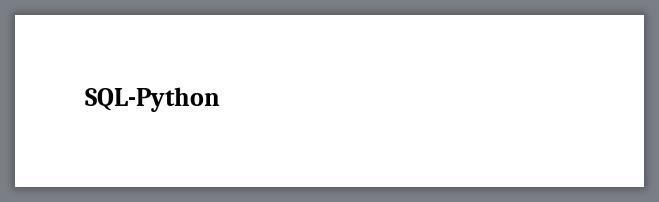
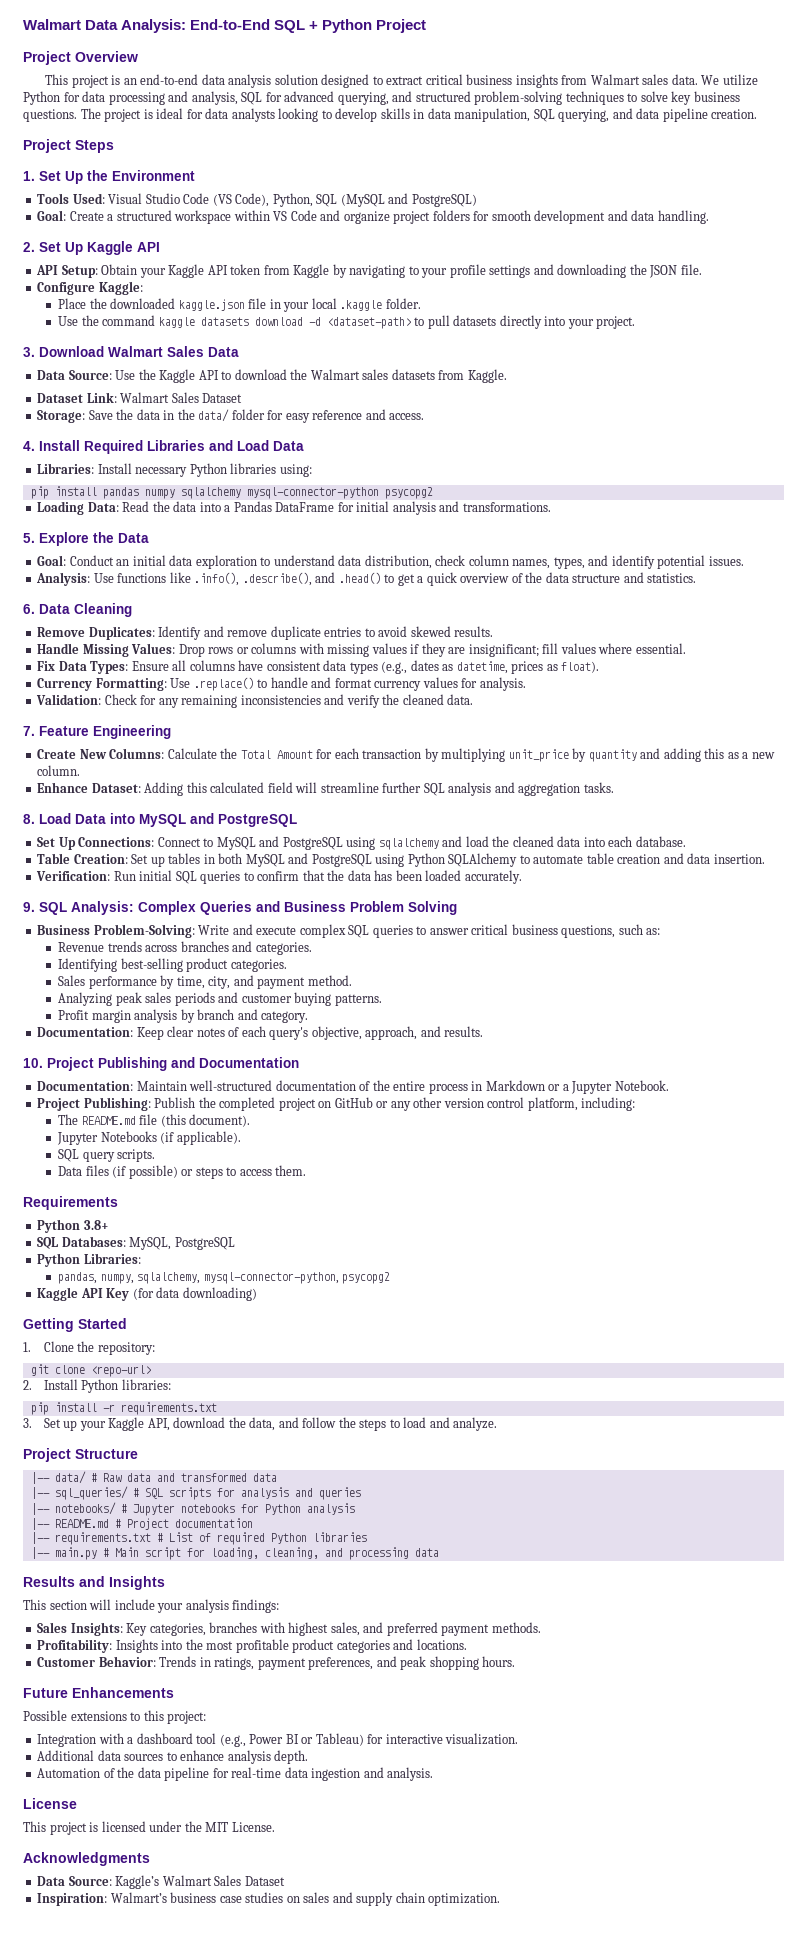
- SQL-Python
+ Walmart Data Analysis: End-to-End SQL + Python Project
+ Project Overview
+ This project is an end-to-end data analysis solution designed to extract critical business insights from Walmart sales data. We utilize Python for data processing and analysis, SQL for advanced querying, and structured problem-solving techniques to solve key business questions. The project is ideal for data analysts looking to develop skills in data manipulation, SQL querying, and data pipeline creation.
+ Project Steps
+ 1. Set Up the Environment
+ Tools Used: Visual Studio Code (VS Code), Python, SQL (MySQL and PostgreSQL)
+ Goal: Create a structured workspace within VS Code and organize project folders for smooth development and data handling.
+ 2. Set Up Kaggle API
+ API Setup: Obtain your Kaggle API token from Kaggle by navigating to your profile settings and downloading the JSON file.
+ Configure Kaggle:
+ Place the downloaded kaggle.json file in your local .kaggle folder.
+ Use the command kaggle datasets download -d <dataset-path> to pull datasets directly into your project.
+ 3. Download Walmart Sales Data
+ Data Source: Use the Kaggle API to download the Walmart sales datasets from Kaggle.
+ Dataset Link: Walmart Sales Dataset
+ Storage: Save the data in the data/ folder for easy reference and access.
+ 4. Install Required Libraries and Load Data
+ Libraries: Install necessary Python libraries using:
+ pip install pandas numpy sqlalchemy mysql-connector-python psycopg2
+ Loading Data: Read the data into a Pandas DataFrame for initial analysis and transformations.
+ 5. Explore the Data
+ Goal: Conduct an initial data exploration to understand data distribution, check column names, types, and identify potential issues.
+ Analysis: Use functions like .info(), .describe(), and .head() to get a quick overview of the data structure and statistics.
+ 6. Data Cleaning
+ Remove Duplicates: Identify and remove duplicate entries to avoid skewed results.
+ Handle Missing Values: Drop rows or columns with missing values if they are insignificant; fill values where essential.
+ Fix Data Types: Ensure all columns have consistent data types (e.g., dates as datetime, prices as float).
+ Currency Formatting: Use .replace() to handle and format currency values for analysis.
+ Validation: Check for any remaining inconsistencies and verify the cleaned data.
+ 7. Feature Engineering
+ Create New Columns: Calculate the Total Amount for each transaction by multiplying unit_price by quantity and adding this as a new column.
+ Enhance Dataset: Adding this calculated field will streamline further SQL analysis and aggregation tasks.
+ 8. Load Data into MySQL and PostgreSQL
+ Set Up Connections: Connect to MySQL and PostgreSQL using sqlalchemy and load the cleaned data into each database.
+ Table Creation: Set up tables in both MySQL and PostgreSQL using Python SQLAlchemy to automate table creation and data insertion.
+ Verification: Run initial SQL queries to confirm that the data has been loaded accurately.
+ 9. SQL Analysis: Complex Queries and Business Problem Solving
+ Business Problem-Solving: Write and execute complex SQL queries to answer critical business questions, such as:
+ Revenue trends across branches and categories.
+ Identifying best-selling product categories.
+ Sales performance by time, city, and payment method.
+ Analyzing peak sales periods and customer buying patterns.
+ Profit margin analysis by branch and category.
+ Documentation: Keep clear notes of each query's objective, approach, and results.
+ 10. Project Publishing and Documentation
+ Documentation: Maintain well-structured documentation of the entire process in Markdown or a Jupyter Notebook.
+ Project Publishing: Publish the completed project on GitHub or any other version control platform, including:
+ The README.md file (this document).
+ Jupyter Notebooks (if applicable).
+ SQL query scripts.
+ Data files (if possible) or steps to access them.
+ Requirements
+ Python 3.8+
+ SQL Databases: MySQL, PostgreSQL
+ Python Libraries:
+ pandas, numpy, sqlalchemy, mysql-connector-python, psycopg2
+ Kaggle API Key (for data downloading)
+ Getting Started
+ 1. Clone the repository:
+ git clone <repo-url>
+ 2. Install Python libraries:
+ pip install -r requirements.txt
+ 3. Set up your Kaggle API, download the data, and follow the steps to load and analyze.
+ Project Structure
+ |-- data/ # Raw data and transformed data
+ |-- sql_queries/ # SQL scripts for analysis and queries
+ |-- notebooks/ # Jupyter notebooks for Python analysis
+ |-- README.md # Project documentation
+ |-- requirements.txt # List of required Python libraries
+ |-- main.py # Main script for loading, cleaning, and processing data
+ Results and Insights
+ This section will include your analysis findings:
+ Sales Insights: Key categories, branches with highest sales, and preferred payment methods.
+ Profitability: Insights into the most profitable product categories and locations.
+ Customer Behavior: Trends in ratings, payment preferences, and peak shopping hours.
+ Future Enhancements
+ Possible extensions to this project:
+ Integration with a dashboard tool (e.g., Power BI or Tableau) for interactive visualization.
+ Additional data sources to enhance analysis depth.
+ Automation of the data pipeline for real-time data ingestion and analysis.
+ License
+ This project is licensed under the MIT License.
+ Acknowledgments
+ Data Source: Kaggle’s Walmart Sales Dataset
+ Inspiration: Walmart’s business case studies on sales and supply chain optimization.

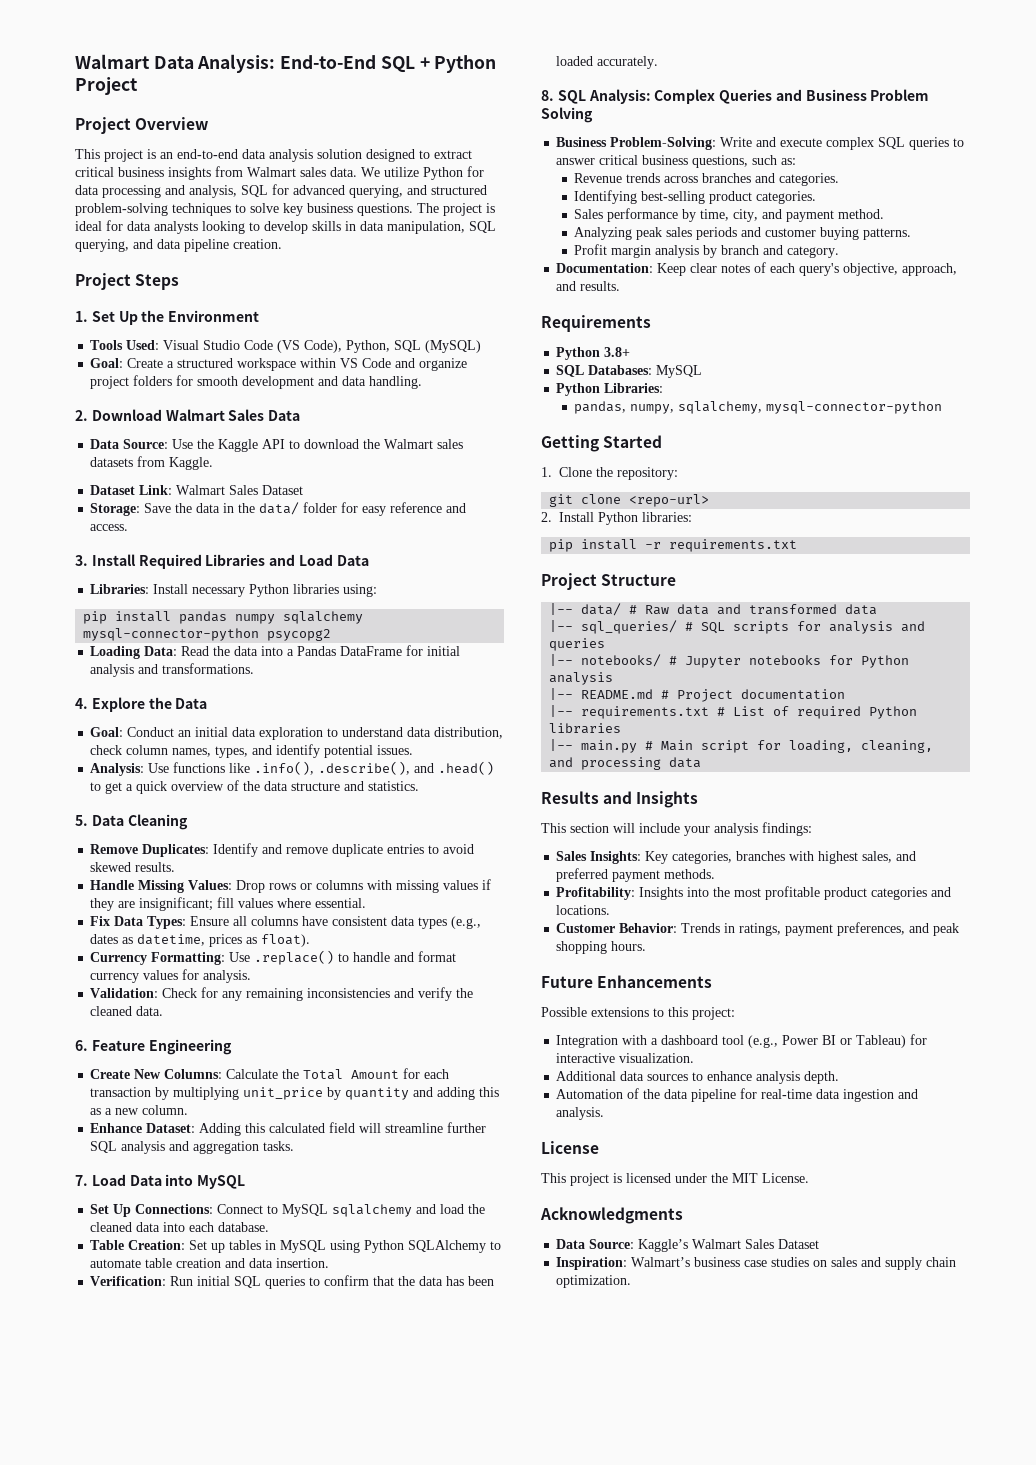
- Tools Used: Visual Studio Code (VS Code), Python, SQL (MySQL and PostgreSQL)
+ Tools Used: Visual Studio Code (VS Code), Python, SQL (MySQL)
- 2. Set Up Kaggle API
- API Setup: Obtain your Kaggle API token from Kaggle by navigating to your profile settings and downloading the JSON file.
- Configure Kaggle:
- Place the downloaded kaggle.json file in your local .kaggle folder.
- Use the command kaggle datasets download -d <dataset-path> to pull datasets directly into your project.
- 3. Download Walmart Sales Data
+ 2. Download Walmart Sales Data
- 4. Install Required Libraries and Load Data
+ 3. Install Required Libraries and Load Data
- 5. Explore the Data
+ 4. Explore the Data
- 6. Data Cleaning
+ 5. Data Cleaning
- 7. Feature Engineering
+ 6. Feature Engineering
- 8. Load Data into MySQL and PostgreSQL
+ 7. Load Data into MySQL
- Set Up Connections: Connect to MySQL and PostgreSQL using sqlalchemy and load the cleaned data into each database.
+ Set Up Connections: Connect to MySQL sqlalchemy and load the cleaned data into each database.
- Table Creation: Set up tables in both MySQL and PostgreSQL using Python SQLAlchemy to automate table creation and data insertion.
+ Table Creation: Set up tables in MySQL using Python SQLAlchemy to automate table creation and data insertion.
- 9. SQL Analysis: Complex Queries and Business Problem Solving
+ 8. SQL Analysis: Complex Queries and Business Problem Solving
- 10. Project Publishing and Documentation
- Documentation: Maintain well-structured documentation of the entire process in Markdown or a Jupyter Notebook.
- Project Publishing: Publish the completed project on GitHub or any other version control platform, including:
- The README.md file (this document).
- Jupyter Notebooks (if applicable).
- SQL query scripts.
- Data files (if possible) or steps to access them.
- SQL Databases: MySQL, PostgreSQL
+ SQL Databases: MySQL
- pandas, numpy, sqlalchemy, mysql-connector-python, psycopg2
- Kaggle API Key (for data downloading)
+ pandas, numpy, sqlalchemy, mysql-connector-python
- 3. Set up your Kaggle API, download the data, and follow the steps to load and analyze.

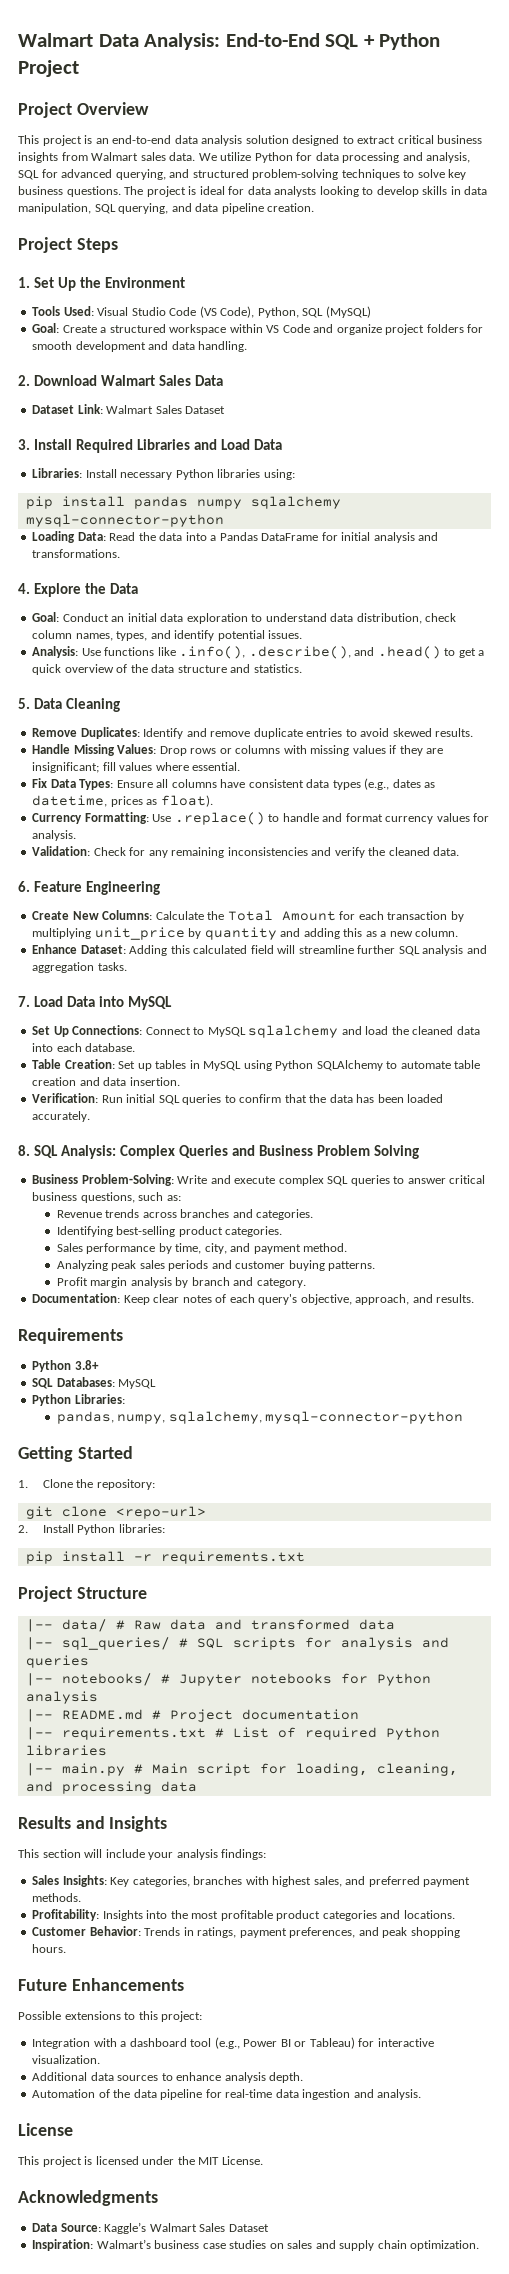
- Data Source: Use the Kaggle API to download the Walmart sales datasets from Kaggle.
- Storage: Save the data in the data/ folder for easy reference and access.
- pip install pandas numpy sqlalchemy mysql-connector-python psycopg2
+ pip install pandas numpy sqlalchemy mysql-connector-python

